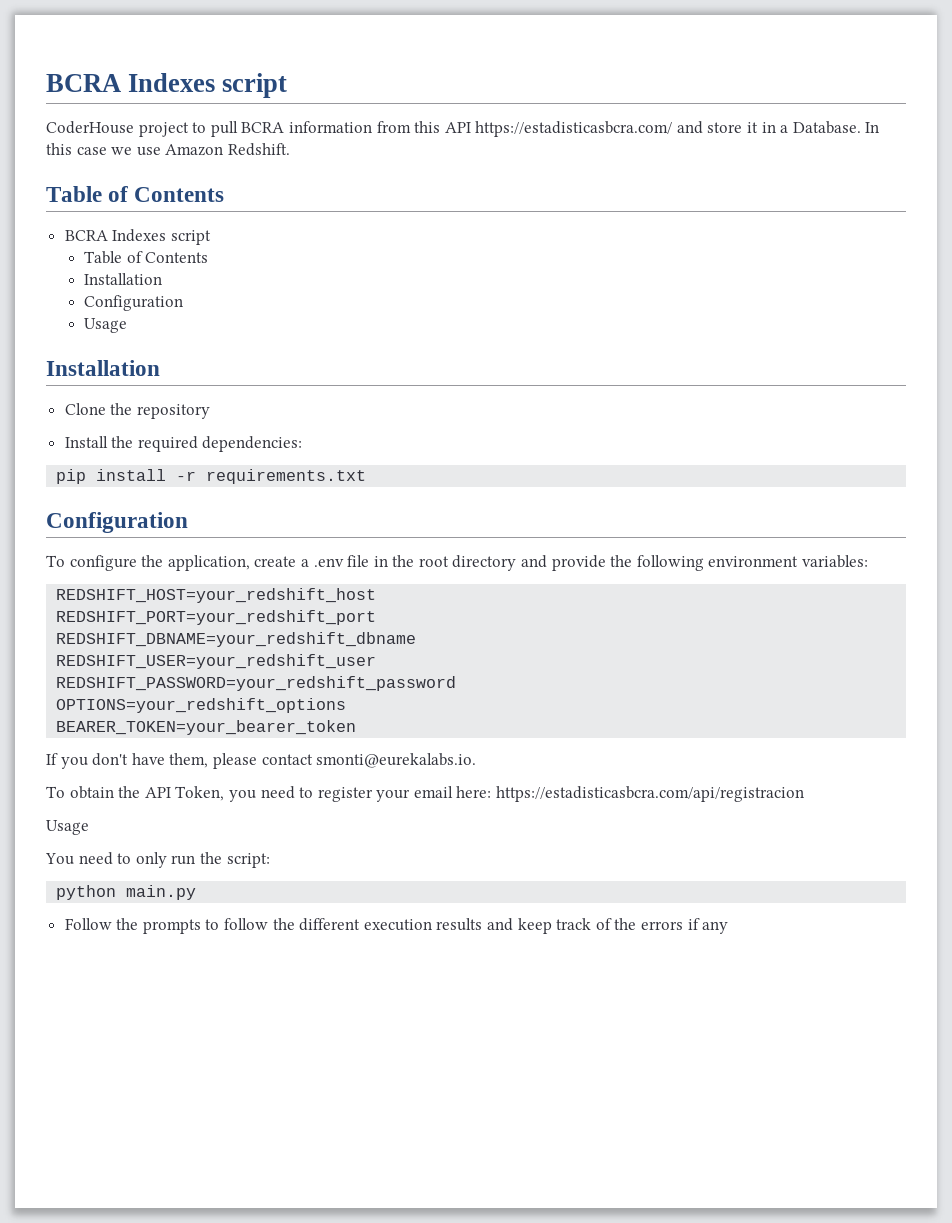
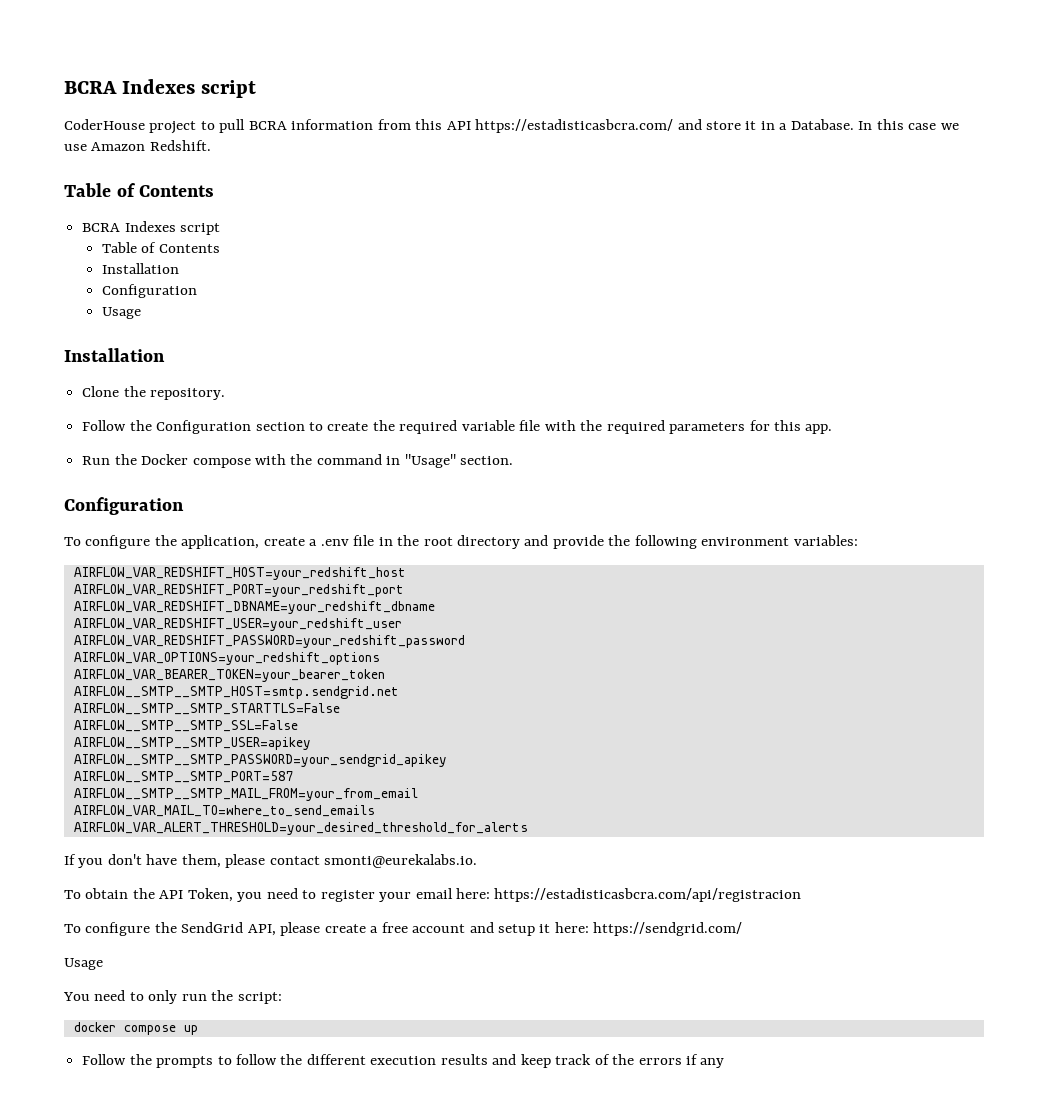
- Clone the repository
- Install the required dependencies:
- pip install -r requirements.txt
+ Clone the repository.
+ Follow the Configuration section to create the required variable file with the required parameters for this app.
+ Run the Docker compose with the command in "Usage" section.
- REDSHIFT_HOST=your_redshift_host
- REDSHIFT_PORT=your_redshift_port
- REDSHIFT_DBNAME=your_redshift_dbname
- REDSHIFT_USER=your_redshift_user
- REDSHIFT_PASSWORD=your_redshift_password
- OPTIONS=your_redshift_options
- BEARER_TOKEN=your_bearer_token
+ AIRFLOW_VAR_REDSHIFT_HOST=your_redshift_host
+ AIRFLOW_VAR_REDSHIFT_PORT=your_redshift_port
+ AIRFLOW_VAR_REDSHIFT_DBNAME=your_redshift_dbname
+ AIRFLOW_VAR_REDSHIFT_USER=your_redshift_user
+ AIRFLOW_VAR_REDSHIFT_PASSWORD=your_redshift_password
+ AIRFLOW_VAR_OPTIONS=your_redshift_options
+ AIRFLOW_VAR_BEARER_TOKEN=your_bearer_token
+ AIRFLOW__SMTP__SMTP_HOST=smtp.sendgrid.net
+ AIRFLOW__SMTP__SMTP_STARTTLS=False
+ AIRFLOW__SMTP__SMTP_SSL=False
+ AIRFLOW__SMTP__SMTP_USER=apikey
+ AIRFLOW__SMTP__SMTP_PASSWORD=your_sendgrid_apikey
+ AIRFLOW__SMTP__SMTP_PORT=587
+ AIRFLOW__SMTP__SMTP_MAIL_FROM=your_from_email
+ AIRFLOW_VAR_MAIL_TO=where_to_send_emails
+ AIRFLOW_VAR_ALERT_THRESHOLD=your_desired_threshold_for_alerts
+ To configure the SendGrid API, please create a free account and setup it here: https://sendgrid.com/
- python main.py
+ docker compose up

